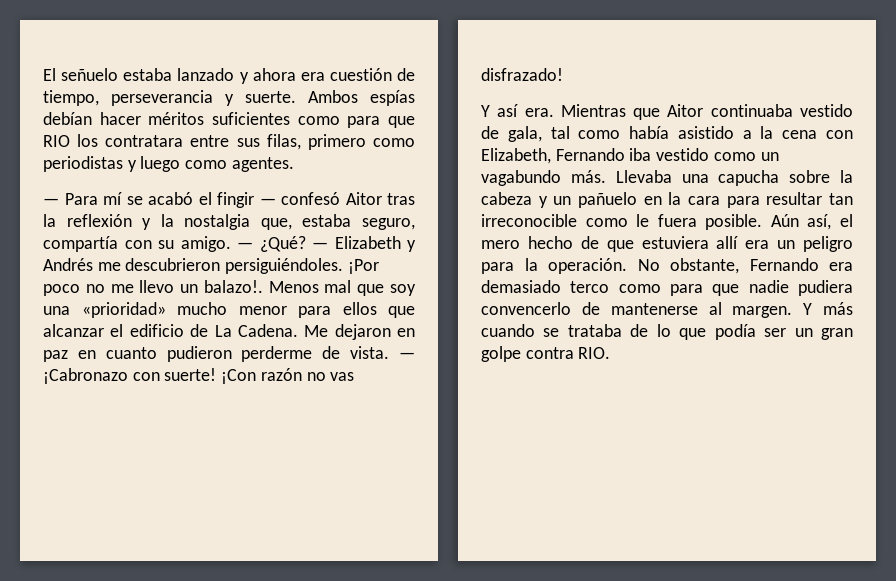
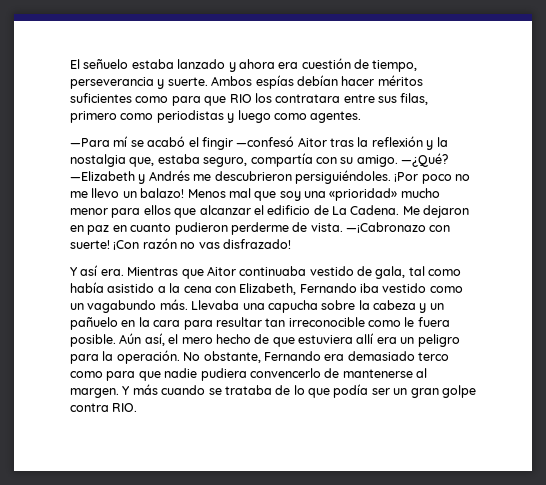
- — Para mí se acabó el fingir — confesó Aitor tras la reflexión y la nostalgia que, estaba seguro, compartía con su amigo.
+ —Para mí se acabó el fingir —confesó Aitor tras la reflexión y la nostalgia que, estaba seguro, compartía con su amigo.
- — ¿Qué? — Elizabeth y Andrés me descubrieron persiguiéndoles.
+ —¿Qué? —Elizabeth y Andrés me descubrieron persiguiéndoles.
- ¡Por poco no me llevo un balazo!.
+ ¡Por poco no me llevo un balazo!
- — ¡Cabronazo con suerte!
+ —¡Cabronazo con suerte!

